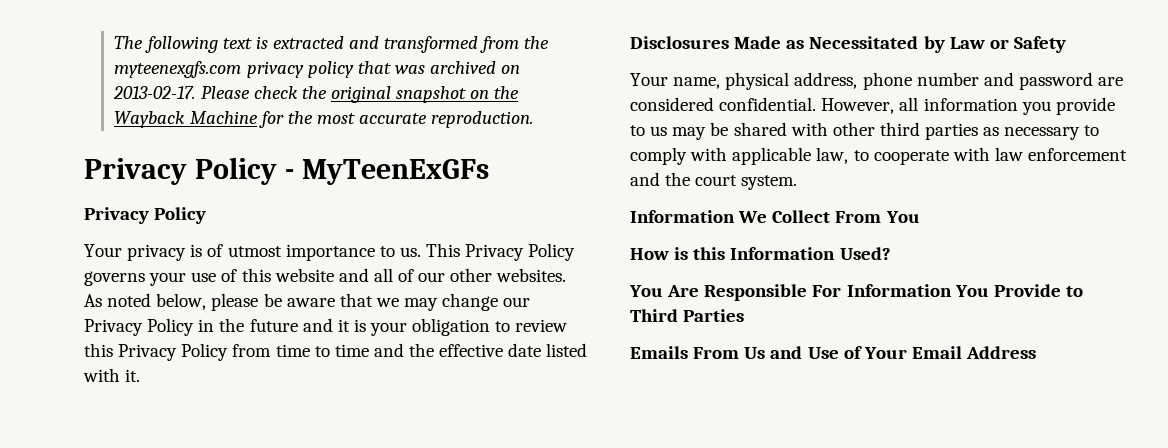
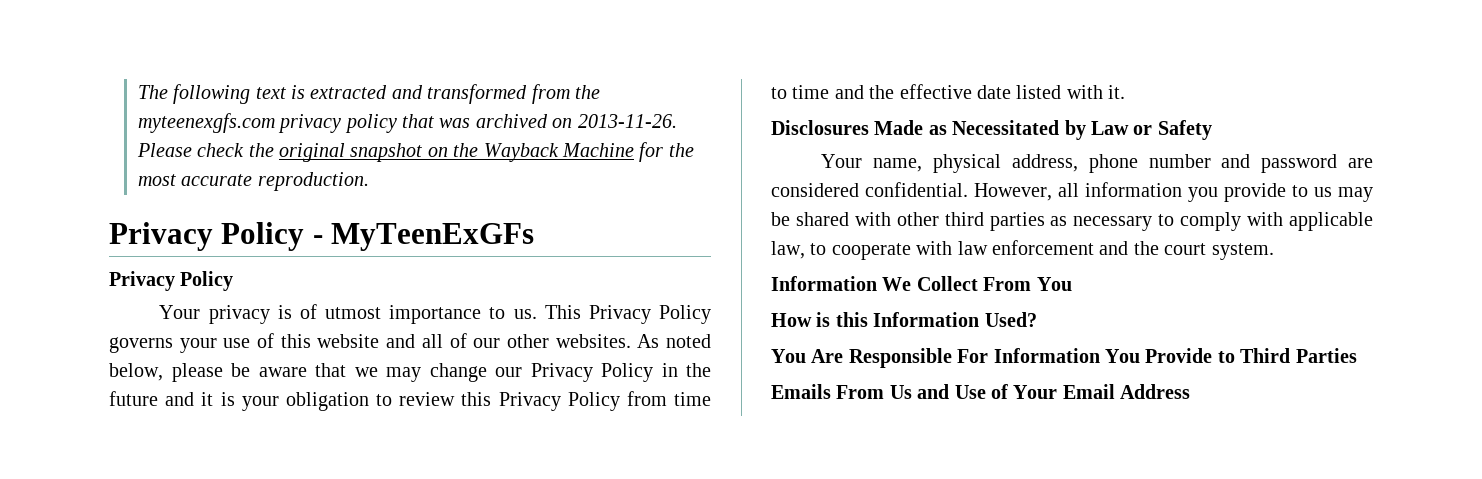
- The following text is extracted and transformed from the myteenexgfs.com privacy policy that was archived on 2013-02-17.
+ The following text is extracted and transformed from the myteenexgfs.com privacy policy that was archived on 2013-11-26.

